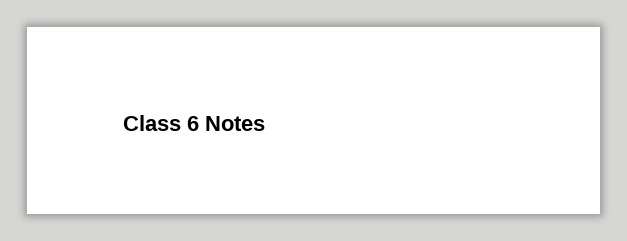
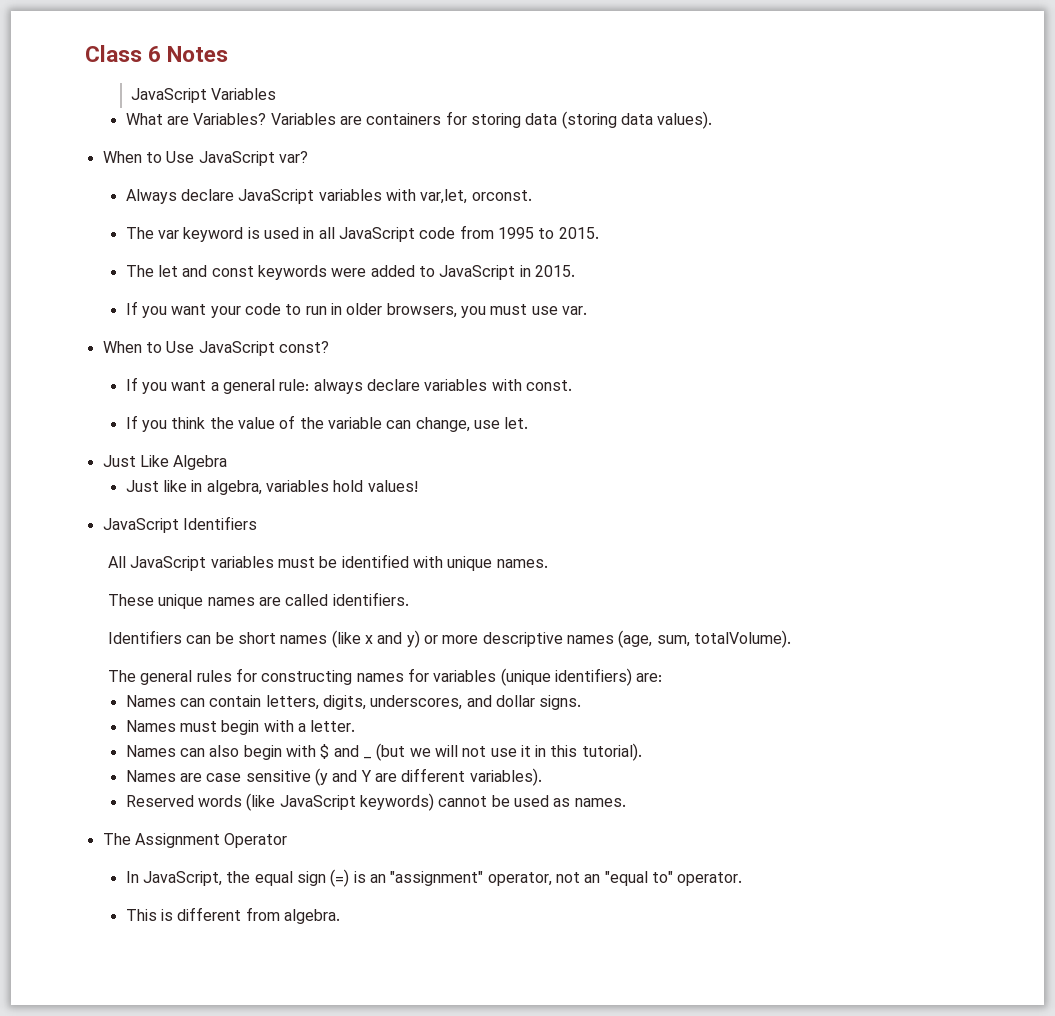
+ JavaScript Variables
+ What are Variables? Variables are containers for storing data (storing data values).
+ When to Use JavaScript var?
+ Always declare JavaScript variables with var,let, orconst.
+ The var keyword is used in all JavaScript code from 1995 to 2015.
+ The let and const keywords were added to JavaScript in 2015.
+ If you want your code to run in older browsers, you must use var.
+ When to Use JavaScript const?
+ If you want a general rule: always declare variables with const.
+ If you think the value of the variable can change, use let.
+ Just Like Algebra
+ Just like in algebra, variables hold values!
+ JavaScript Identifiers
+ All JavaScript variables must be identified with unique names.
+ These unique names are called identifiers.
+ Identifiers can be short names (like x and y) or more descriptive names (age, sum, totalVolume).
+ The general rules for constructing names for variables (unique identifiers) are:
+ Names can contain letters, digits, underscores, and dollar signs.
+ Names must begin with a letter.
+ Names can also begin with $ and _ (but we will not use it in this tutorial).
+ Names are case sensitive (y and Y are different variables).
+ Reserved words (like JavaScript keywords) cannot be used as names.
+ The Assignment Operator
+ In JavaScript, the equal sign (=) is an "assignment" operator, not an "equal to" operator.
+ This is different from algebra.

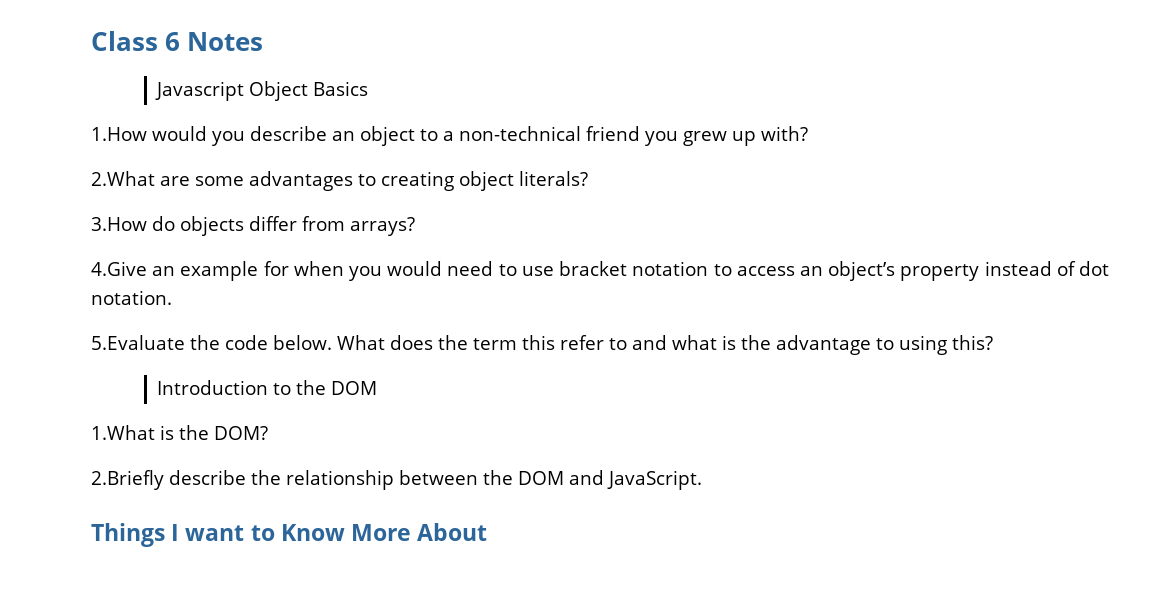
- JavaScript Variables
- What are Variables? Variables are containers for storing data (storing data values).
- When to Use JavaScript var?
- Always declare JavaScript variables with var,let, orconst.
- The var keyword is used in all JavaScript code from 1995 to 2015.
- The let and const keywords were added to JavaScript in 2015.
- If you want your code to run in older browsers, you must use var.
- When to Use JavaScript const?
- If you want a general rule: always declare variables with const.
- If you think the value of the variable can change, use let.
- Just Like Algebra
- Just like in algebra, variables hold values!
- JavaScript Identifiers
- All JavaScript variables must be identified with unique names.
- These unique names are called identifiers.
- Identifiers can be short names (like x and y) or more descriptive names (age, sum, totalVolume).
- The general rules for constructing names for variables (unique identifiers) are:
- Names can contain letters, digits, underscores, and dollar signs.
- Names must begin with a letter.
- Names can also begin with $ and _ (but we will not use it in this tutorial).
- Names are case sensitive (y and Y are different variables).
- Reserved words (like JavaScript keywords) cannot be used as names.
- The Assignment Operator
- In JavaScript, the equal sign (=) is an "assignment" operator, not an "equal to" operator.
- This is different from algebra.
+ Javascript Object Basics
+ 1.How would you describe an object to a non-technical friend you grew up with?
+ 2.What are some advantages to creating object literals?
+ 3.How do objects differ from arrays?
+ 4.Give an example for when you would need to use bracket notation to access an object’s property instead of dot notation.
+ 5.Evaluate the code below. What does the term this refer to and what is the advantage to using this?
+ Introduction to the DOM
+ 1.What is the DOM?
+ 2.Briefly describe the relationship between the DOM and JavaScript.
+ Things I want to Know More About

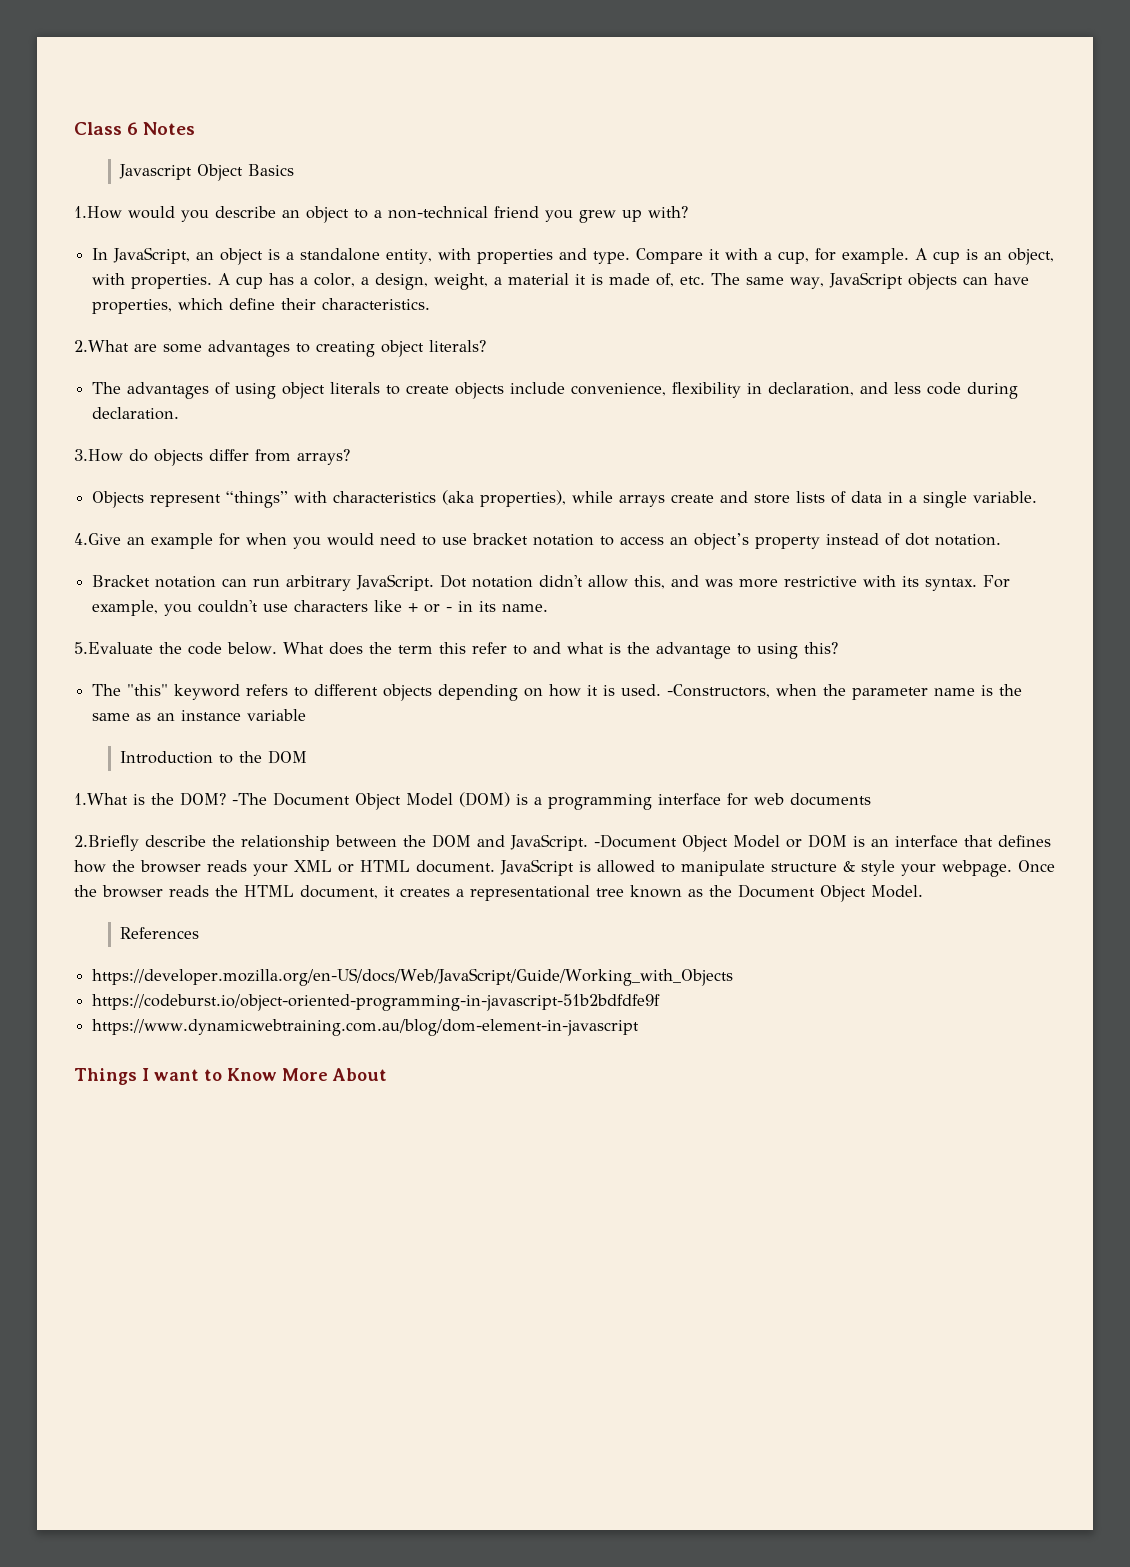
+ In JavaScript, an object is a standalone entity, with properties and type. Compare it with a cup, for example. A cup is an object, with properties. A cup has a color, a design, weight, a material it is made of, etc. The same way, JavaScript objects can have properties, which define their characteristics.
+ The advantages of using object literals to create objects include convenience, flexibility in declaration, and less code during declaration.
+ Objects represent “things” with characteristics (aka properties), while arrays create and store lists of data in a single variable.
+ Bracket notation can run arbitrary JavaScript. Dot notation didn't allow this, and was more restrictive with its syntax. For example, you couldn't use characters like + or - in its name.
+ The "this" keyword refers to different objects depending on how it is used. -Constructors, when the parameter name is the same as an instance variable
+ -The Document Object Model (DOM) is a programming interface for web documents
+ -Document Object Model or DOM is an interface that defines how the browser reads your XML or HTML document. JavaScript is allowed to manipulate structure & style your webpage. Once the browser reads the HTML document, it creates a representational tree known as the Document Object Model.
+ References
+ https://developer.mozilla.org/en-US/docs/Web/JavaScript/Guide/Working_with_Objects
+ https://codeburst.io/object-oriented-programming-in-javascript-51b2bdfdfe9f
+ https://www.dynamicwebtraining.com.au/blog/dom-element-in-javascript

